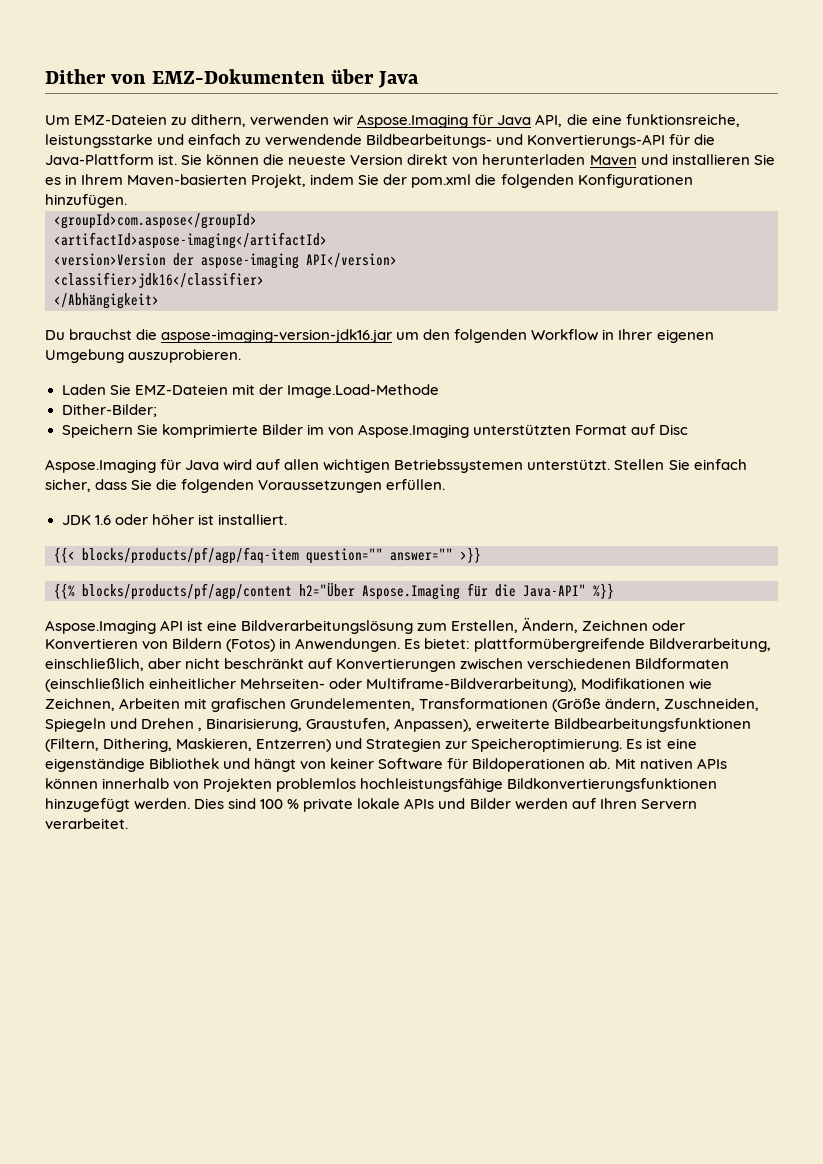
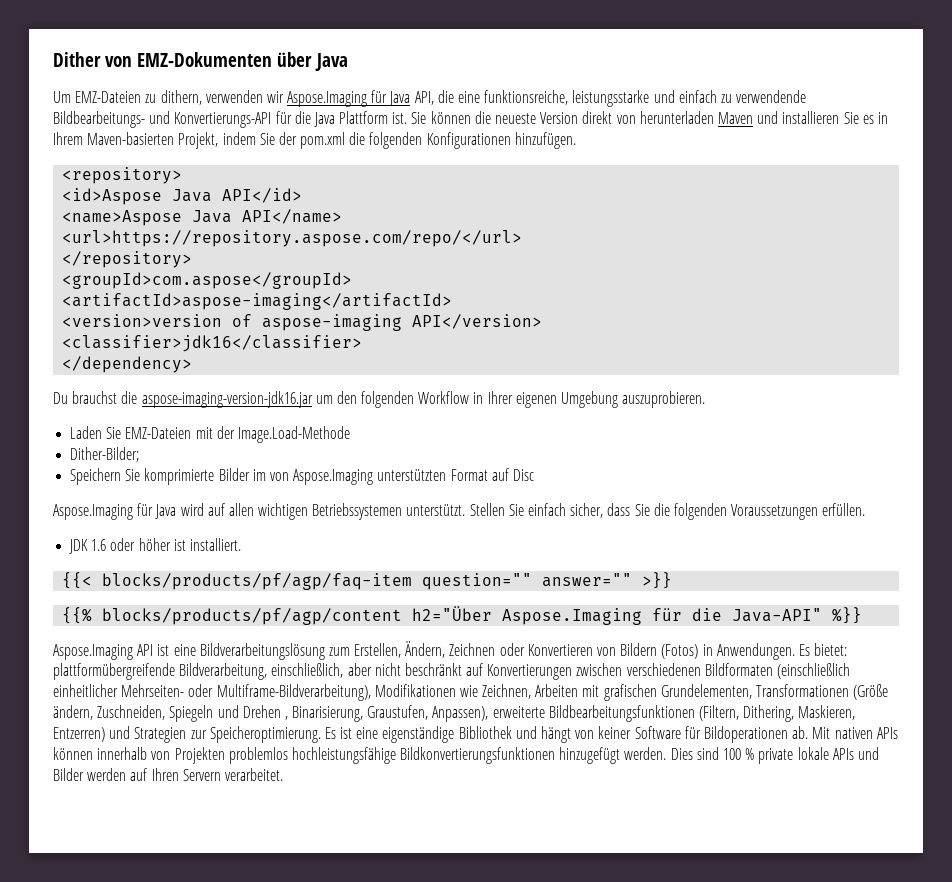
- Um EMZ-Dateien zu dithern, verwenden wir Aspose.Imaging für Java API, die eine funktionsreiche, leistungsstarke und einfach zu verwendende Bildbearbeitungs- und Konvertierungs-API für die Java-Plattform ist.
+ Um EMZ-Dateien zu dithern, verwenden wir Aspose.Imaging für Java API, die eine funktionsreiche, leistungsstarke und einfach zu verwendende Bildbearbeitungs- und Konvertierungs-API für die Java Plattform ist.
+ <repository>
+ <id>Aspose Java API</id>
+ <name>Aspose Java API</name>
+ <url>https://repository.aspose.com/repo/</url>
+ </repository>
- <version>Version der aspose-imaging API</version>
+ <version>version of aspose-imaging API</version>
- </Abhängigkeit>
+ </dependency>

